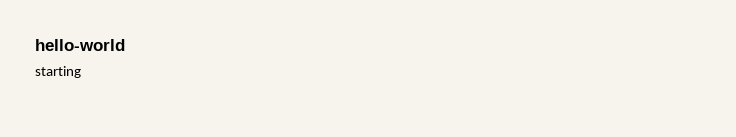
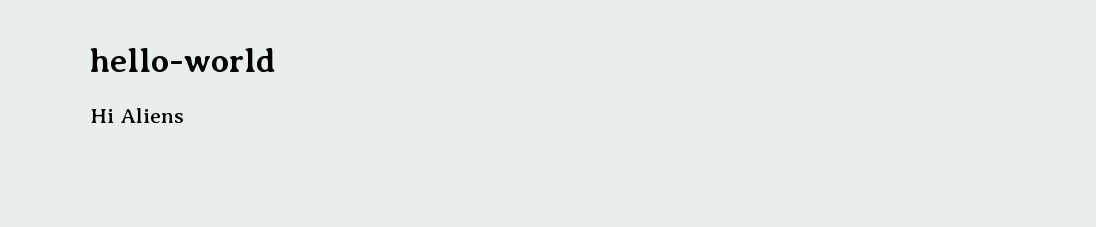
- starting
+ Hi Aliens

